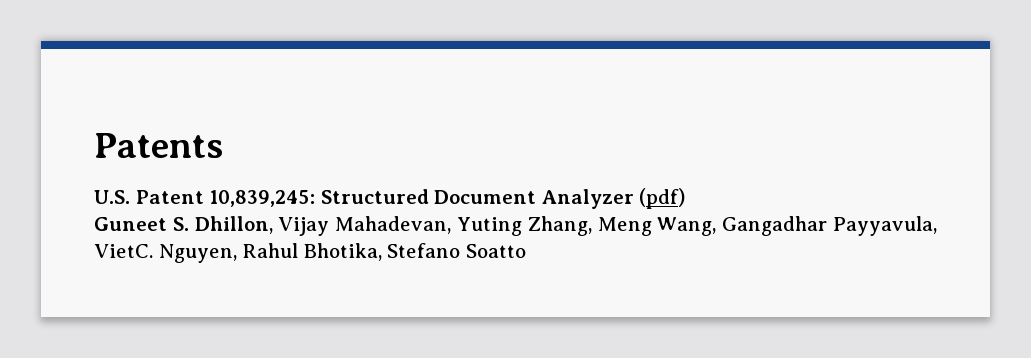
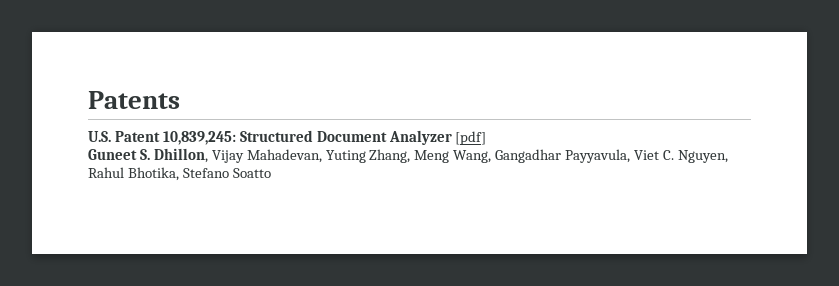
- U.S. Patent 10,839,245: Structured Document Analyzer (pdf)
+ U.S. Patent 10,839,245: Structured Document Analyzer [pdf]
- Guneet S. Dhillon, Vijay Mahadevan, Yuting Zhang, Meng Wang, Gangadhar Payyavula, VietC. Nguyen, Rahul Bhotika, Stefano Soatto
+ Guneet S. Dhillon, Vijay Mahadevan, Yuting Zhang, Meng Wang, Gangadhar Payyavula, Viet C. Nguyen, Rahul Bhotika, Stefano Soatto

